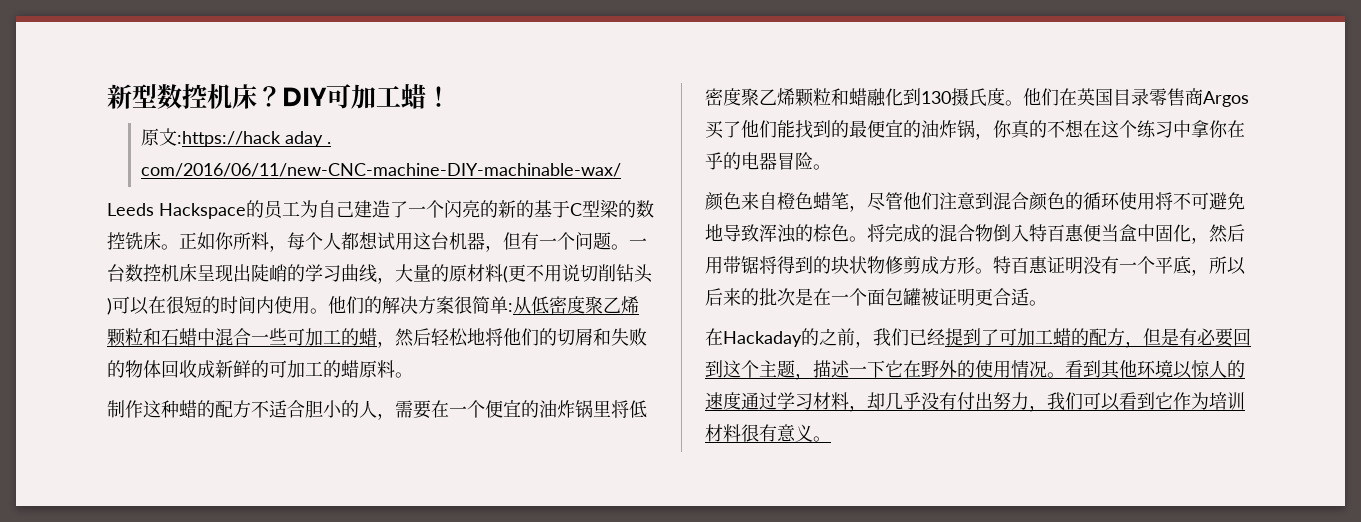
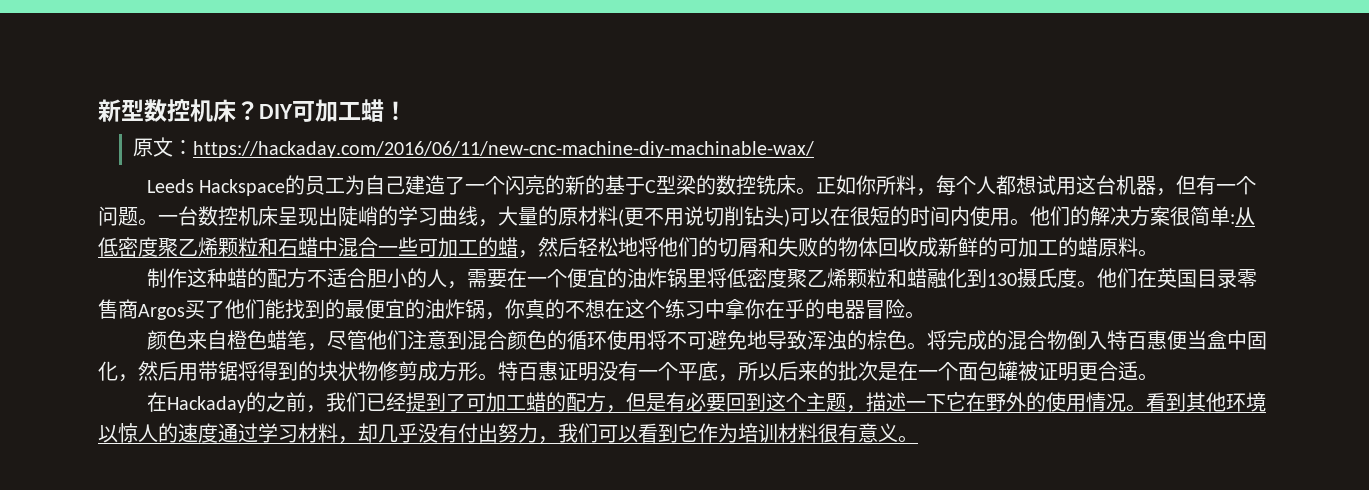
- 原文:https://hack aday . com/2016/06/11/new-CNC-machine-DIY-machinable-wax/
+ 原文：https://hackaday.com/2016/06/11/new-cnc-machine-diy-machinable-wax/

